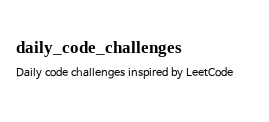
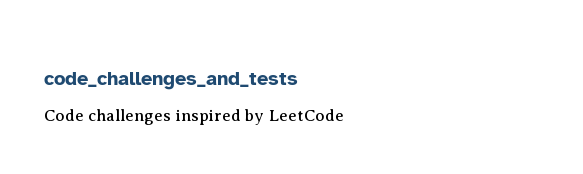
- daily_code_challenges
- Daily code challenges inspired by LeetCode
+ code_challenges_and_tests
+ Code challenges inspired by LeetCode

